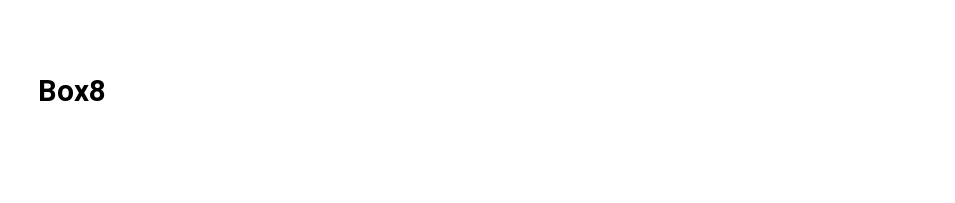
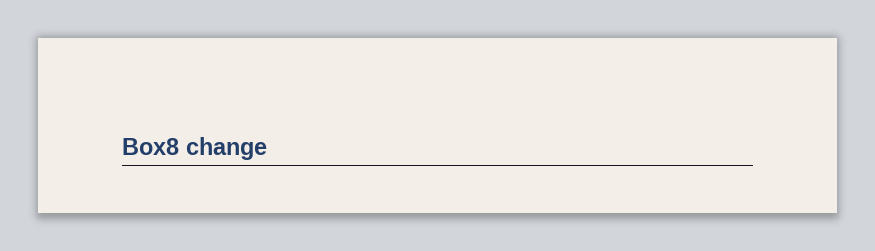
- Box8
+ Box8 change

